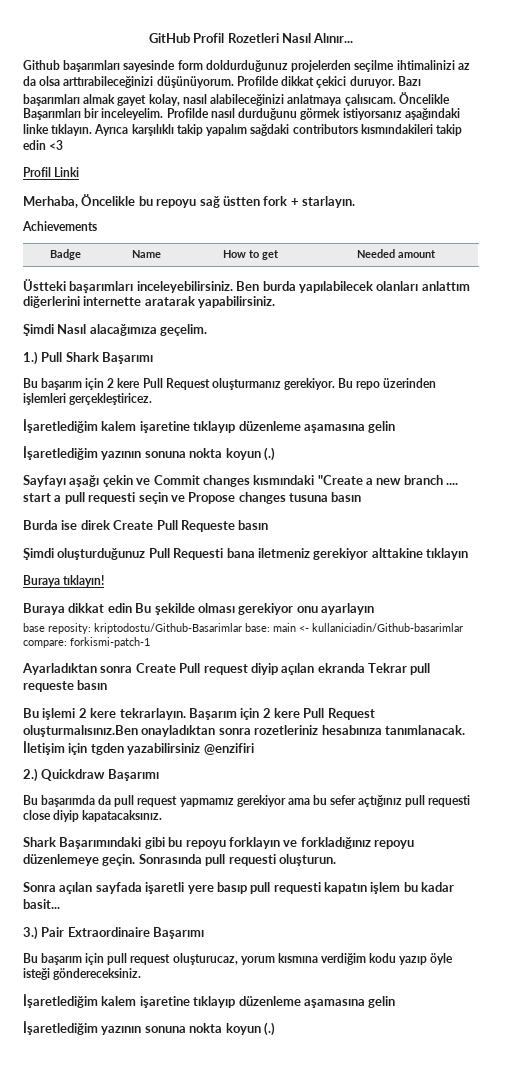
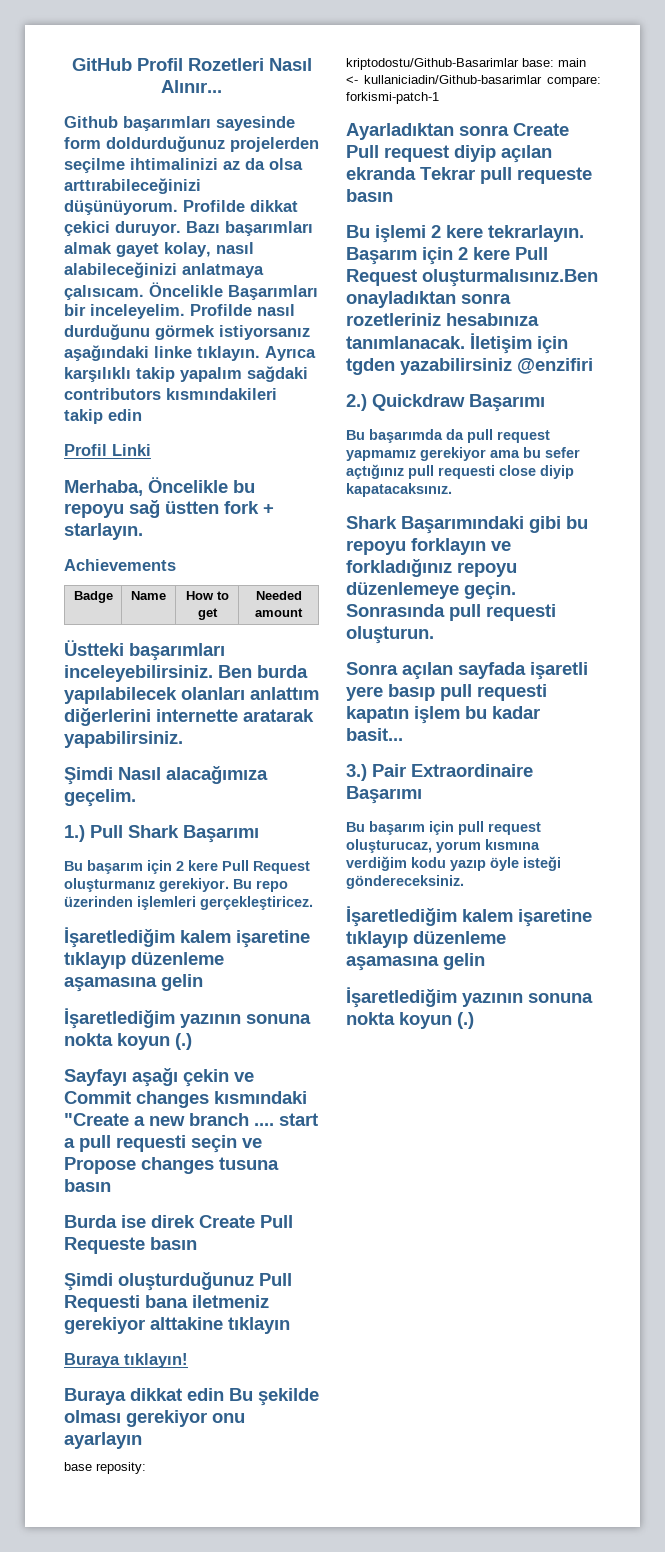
- Ayrıca karşılıklı takip yapalım sağdaki contributors kısmındakileri takip edin <3
+ Ayrıca karşılıklı takip yapalım sağdaki contributors kısmındakileri takip edin

